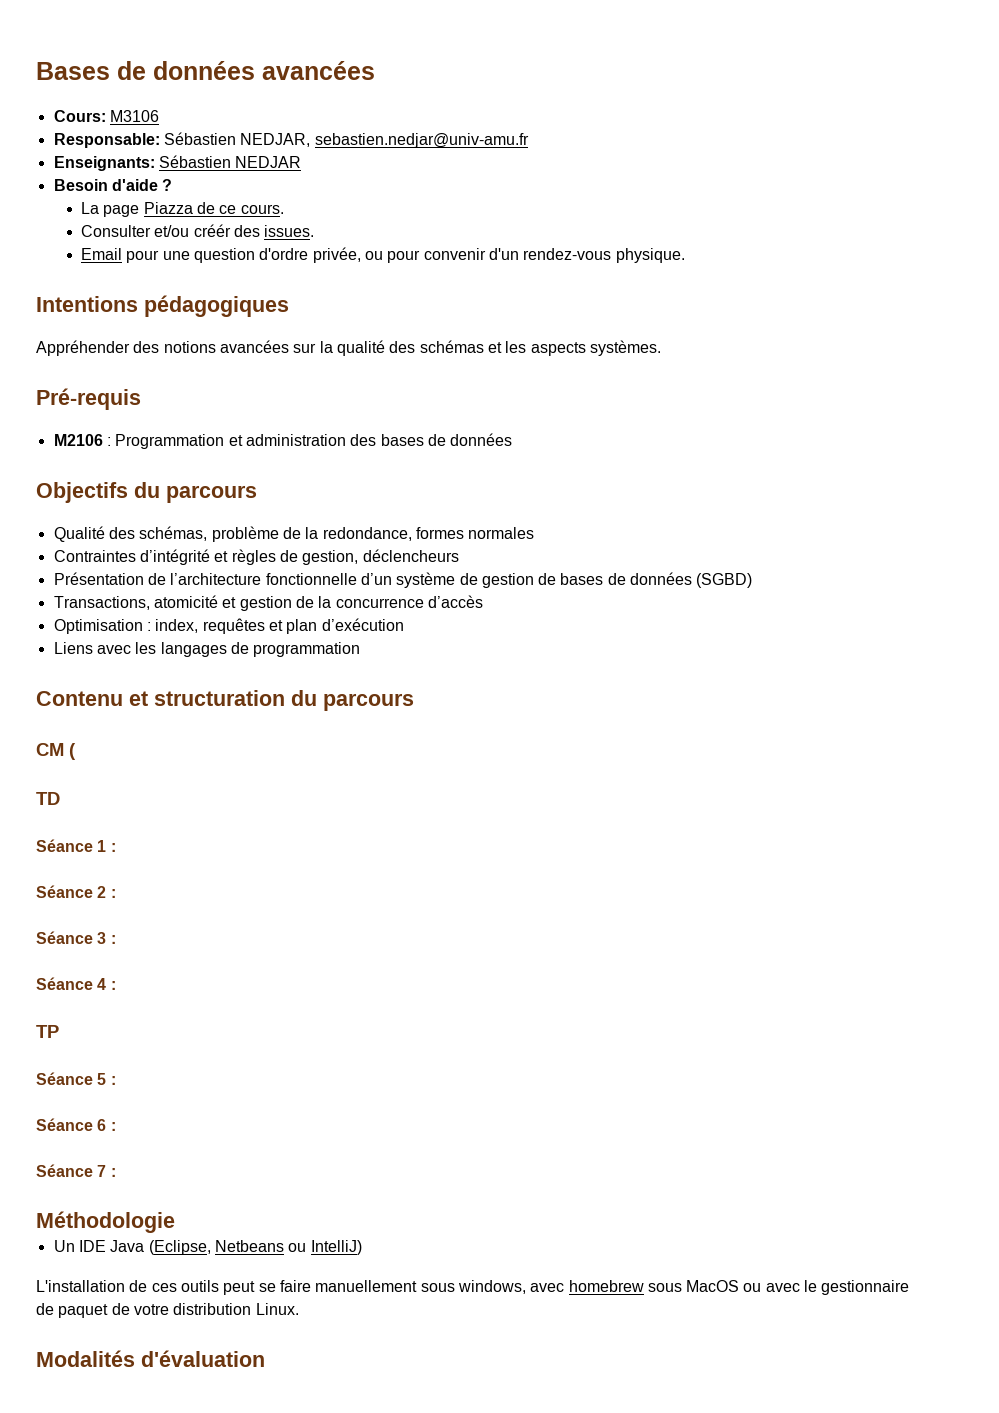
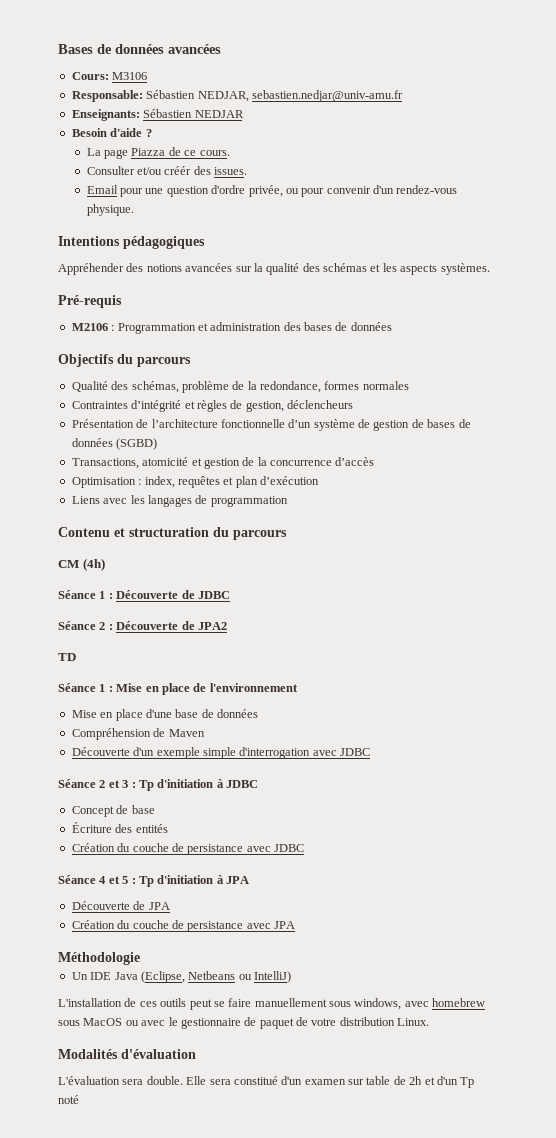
- CM (
+ CM (4h)
+ Séance 1 : Découverte de JDBC
+ Séance 2 : Découverte de JPA2
  TD
- Séance 1 :
- Séance 2 :
- Séance 3 :
+ Séance 1 : Mise en place de l'environnement
+ Mise en place d'une base de données
+ Compréhension de Maven
+ Découverte d'un exemple simple d'interrogation avec JDBC
+ Séance 2 et 3 : Tp d'initiation à JDBC
+ Concept de base
+ Écriture des entités
+ Création du couche de persistance avec JDBC
- Séance 4 :
- TP
- Séance 5 :
- Séance 6 :
- Séance 7 :
+ Séance 4 et 5 : Tp d'initiation à JPA
+ Découverte de JPA
+ Création du couche de persistance avec JPA
+ L'évaluation sera double. Elle sera constitué d'un examen sur table de 2h et d'un Tp noté

